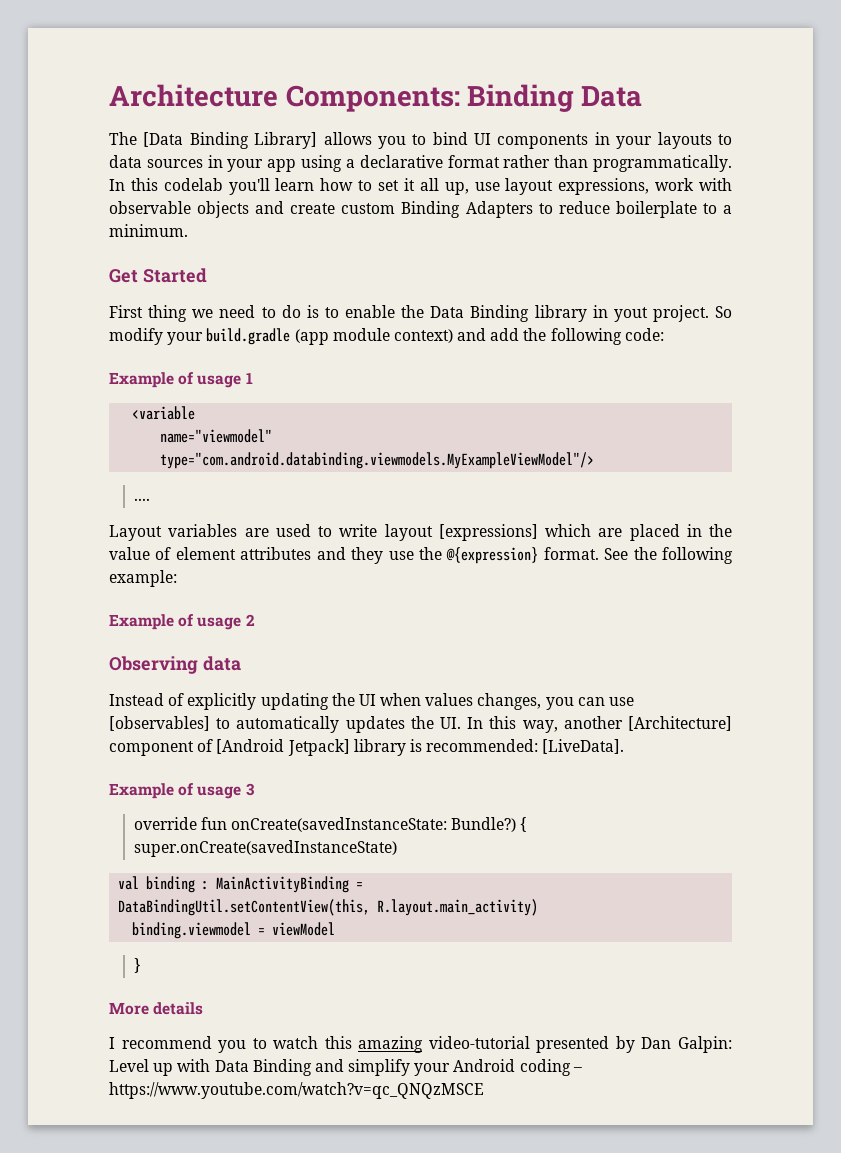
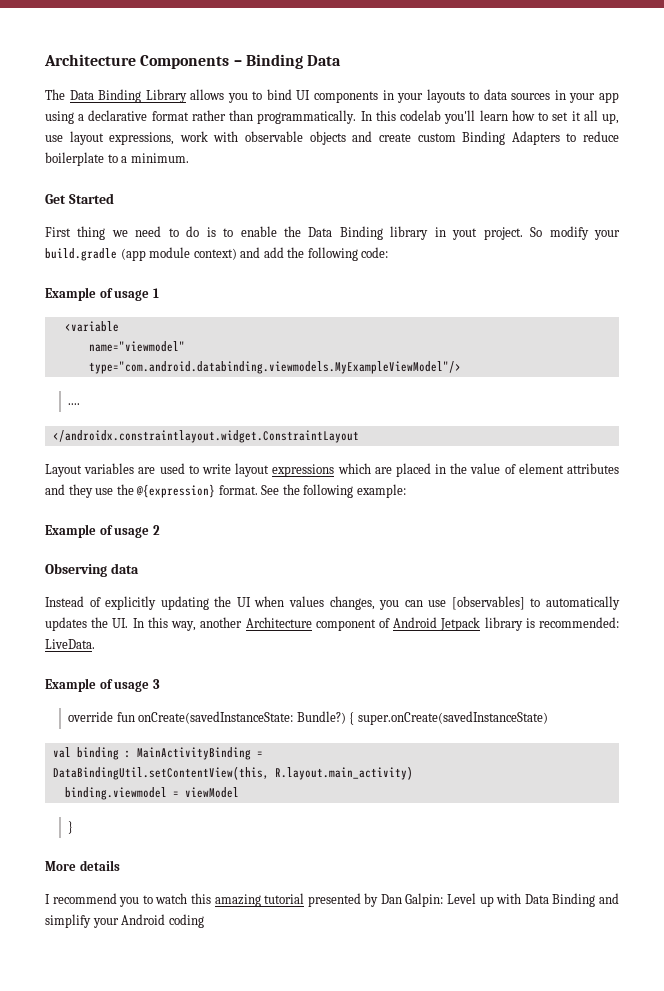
- Architecture Components: Binding Data
+ Architecture Components – Binding Data
- The [Data Binding Library] allows you to bind UI components in your layouts to data sources in your app using a declarative format rather than programmatically.
+ The Data Binding Library allows you to bind UI components in your layouts to data sources in your app using a declarative format rather than programmatically.
+ </androidx.constraintlayout.widget.ConstraintLayout
- Layout variables are used to write layout [expressions] which are placed in the value of element attributes and they use the @{expression} format.
+ Layout variables are used to write layout expressions which are placed in the value of element attributes and they use the @{expression} format.
- Instead of explicitly updating the UI when values changes, you can use [observables] to automatically updates the UI. In this way, another [Architecture] component of [Android Jetpack] library is recommended: [LiveData].
+ Instead of explicitly updating the UI when values changes, you can use [observables] to automatically updates the UI. In this way, another Architecture component of Android Jetpack library is recommended: LiveData.
- I recommend you to watch this amazing video-tutorial presented by Dan Galpin: Level up with Data Binding and simplify your Android coding – https://www.youtube.com/watch?v=qc_QNQzMSCE
+ I recommend you to watch this amazing tutorial presented by Dan Galpin: Level up with Data Binding and simplify your Android coding

